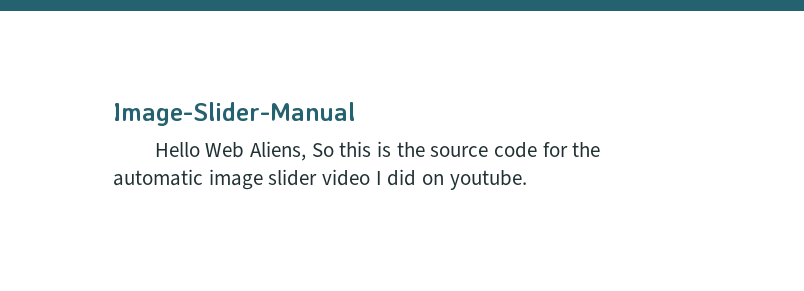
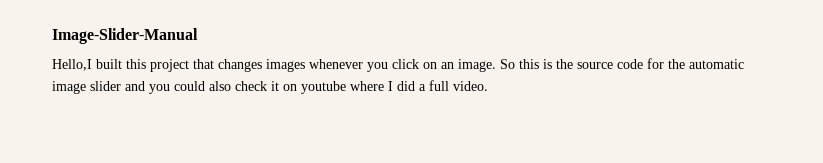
- Hello Web Aliens, So this is the source code for the automatic image slider video I did on youtube.
+ Hello,I built this project that changes images whenever you click on an image. So this is the source code for the automatic image slider and you could also check it on youtube where I did a full video.

